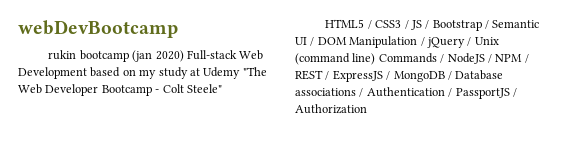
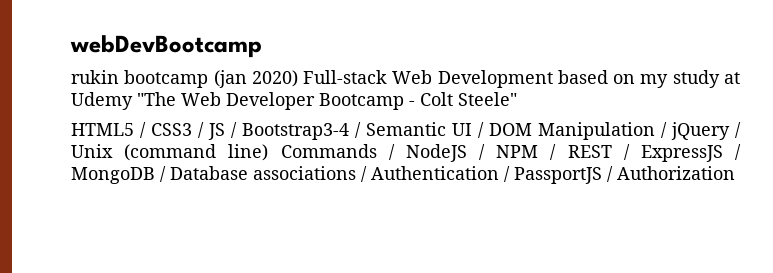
- HTML5 / CSS3 / JS / Bootstrap / Semantic UI / DOM Manipulation / jQuery / Unix (command line) Commands / NodeJS / NPM / REST / ExpressJS / MongoDB / Database associations / Authentication / PassportJS / Authorization
+ HTML5 / CSS3 / JS / Bootstrap3-4 / Semantic UI / DOM Manipulation / jQuery / Unix (command line) Commands / NodeJS / NPM / REST / ExpressJS / MongoDB / Database associations / Authentication / PassportJS / Authorization

